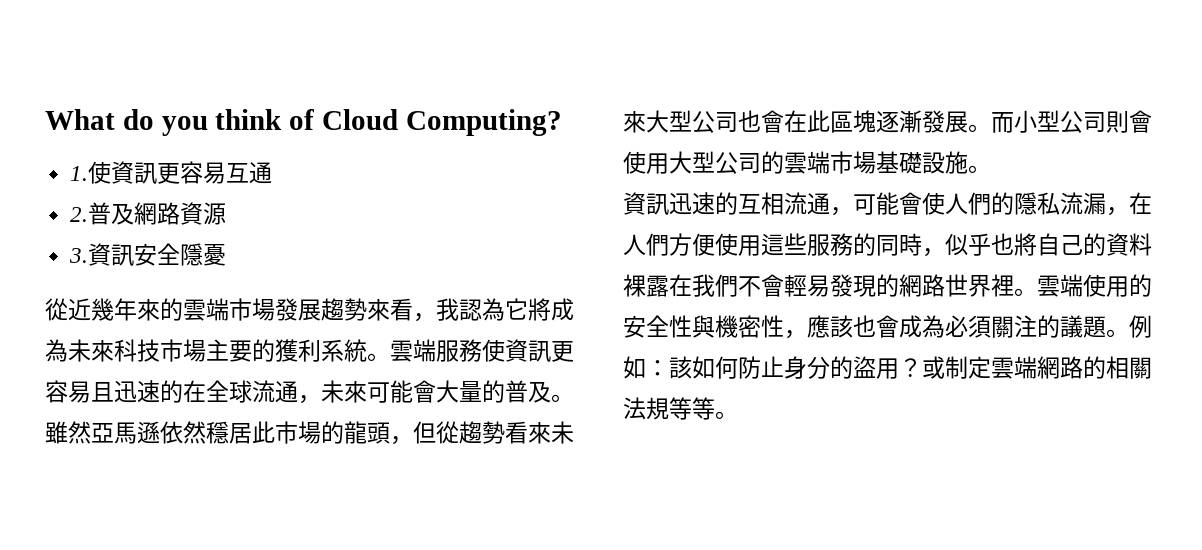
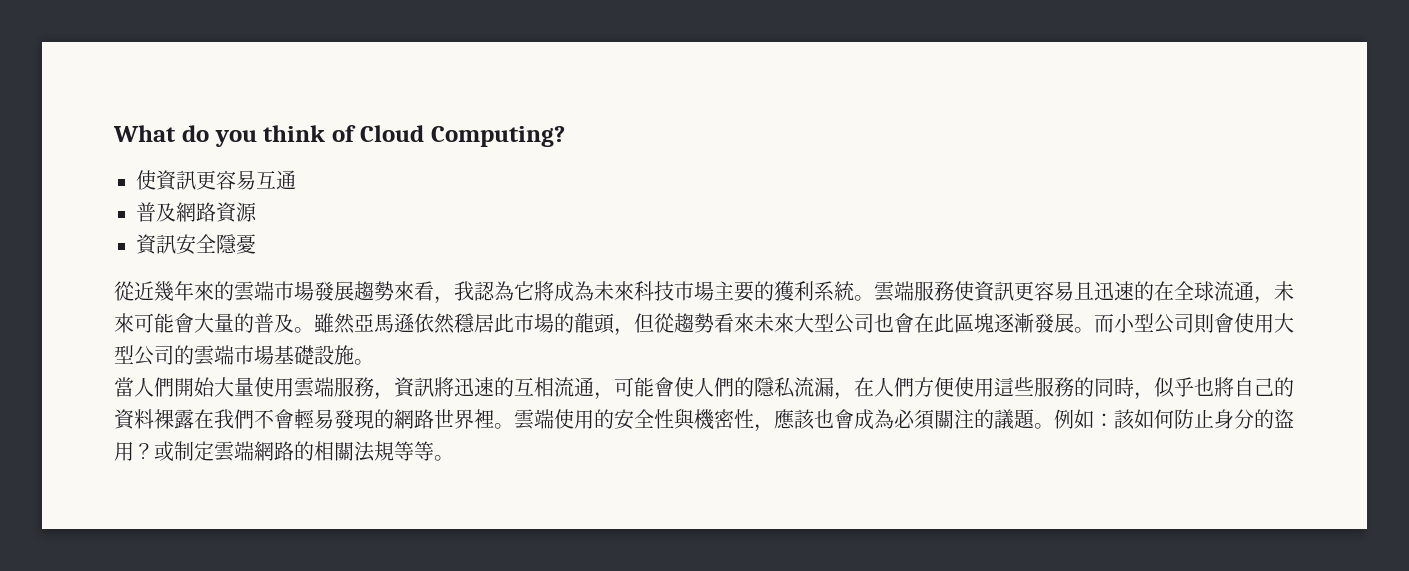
- 1.使資訊更容易互通
+ 使資訊更容易互通
- 2.普及網路資源
+ 普及網路資源
- 3.資訊安全隱憂
+ 資訊安全隱憂
- 資訊迅速的互相流通，可能會使人們的隱私流漏，在人們方便使用這些服務的同時，似乎也將自己的資料裸露在我們不會輕易發現的網路世界裡。
+ 當人們開始大量使用雲端服務，資訊將迅速的互相流通，可能會使人們的隱私流漏，在人們方便使用這些服務的同時，似乎也將自己的資料裸露在我們不會輕易發現的網路世界裡。

